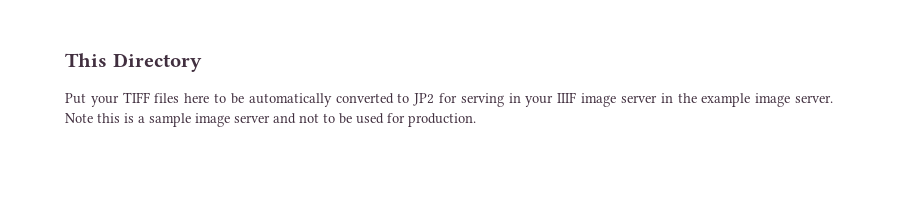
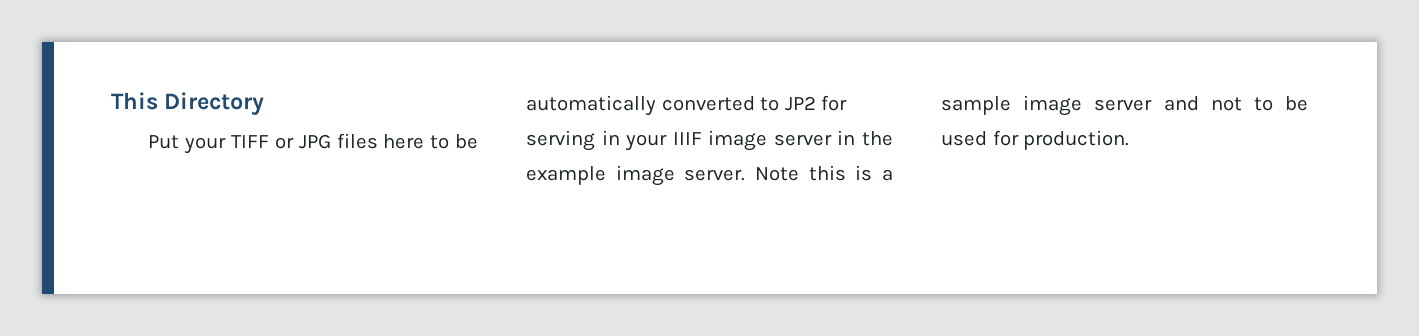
- Put your TIFF files here to be automatically converted to JP2 for serving in your IIIF image server in the example image server.
+ Put your TIFF or JPG files here to be automatically converted to JP2 for serving in your IIIF image server in the example image server.

